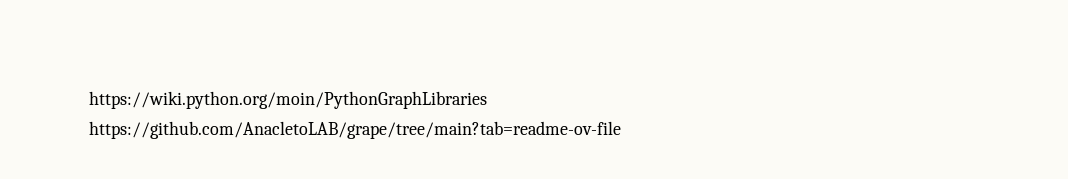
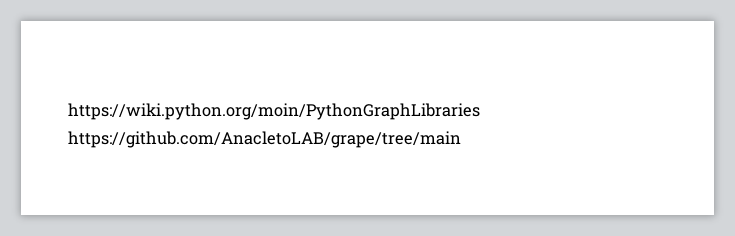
- https://wiki.python.org/moin/PythonGraphLibraries https://github.com/AnacletoLAB/grape/tree/main?tab=readme-ov-file
+ https://wiki.python.org/moin/PythonGraphLibraries https://github.com/AnacletoLAB/grape/tree/main

